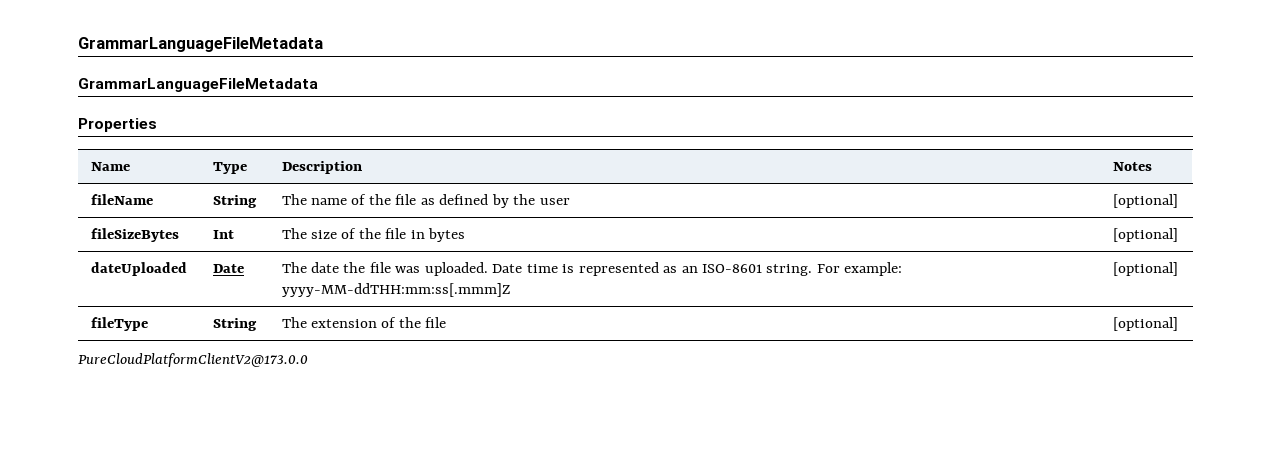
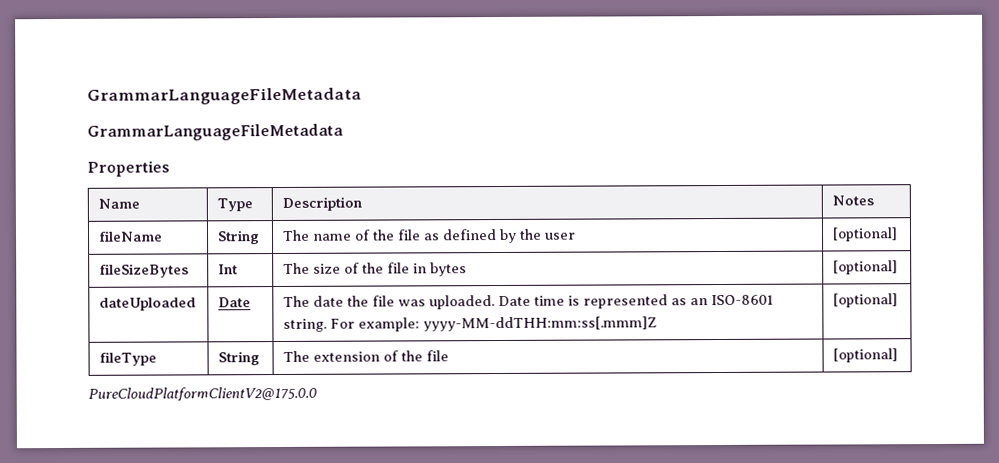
- PureCloudPlatformClientV2@173.0.0
+ PureCloudPlatformClientV2@175.0.0

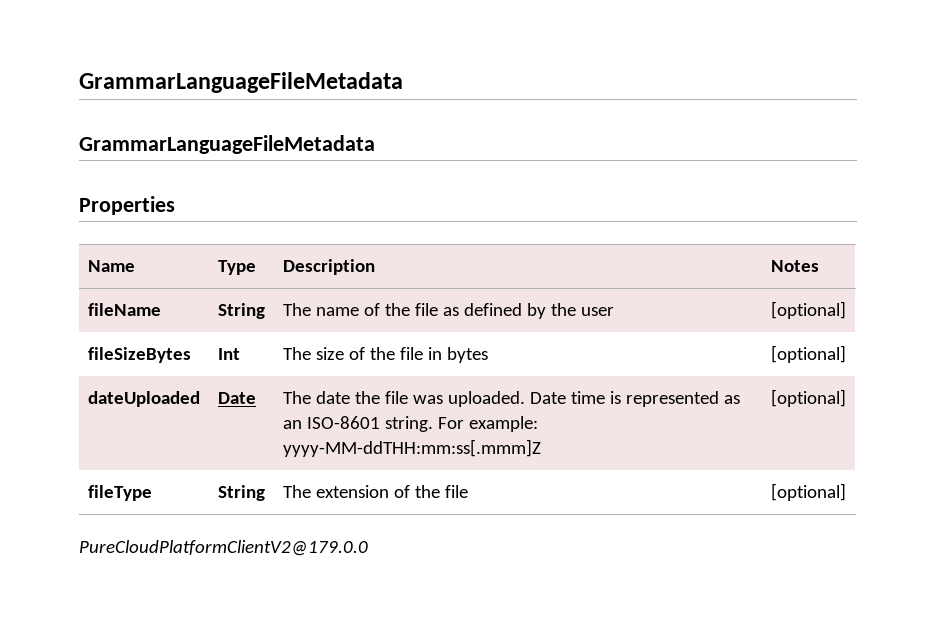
- PureCloudPlatformClientV2@175.0.0
+ PureCloudPlatformClientV2@179.0.0

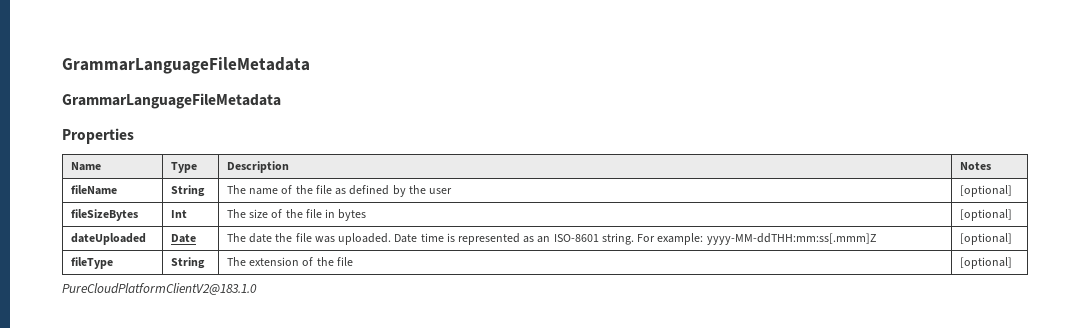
- PureCloudPlatformClientV2@179.0.0
+ PureCloudPlatformClientV2@183.1.0

